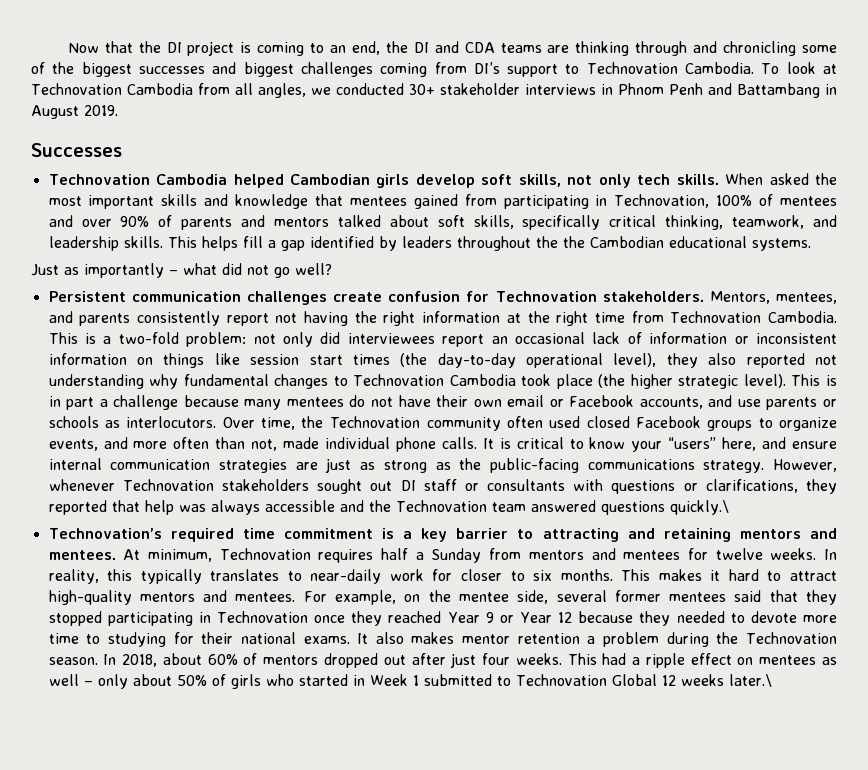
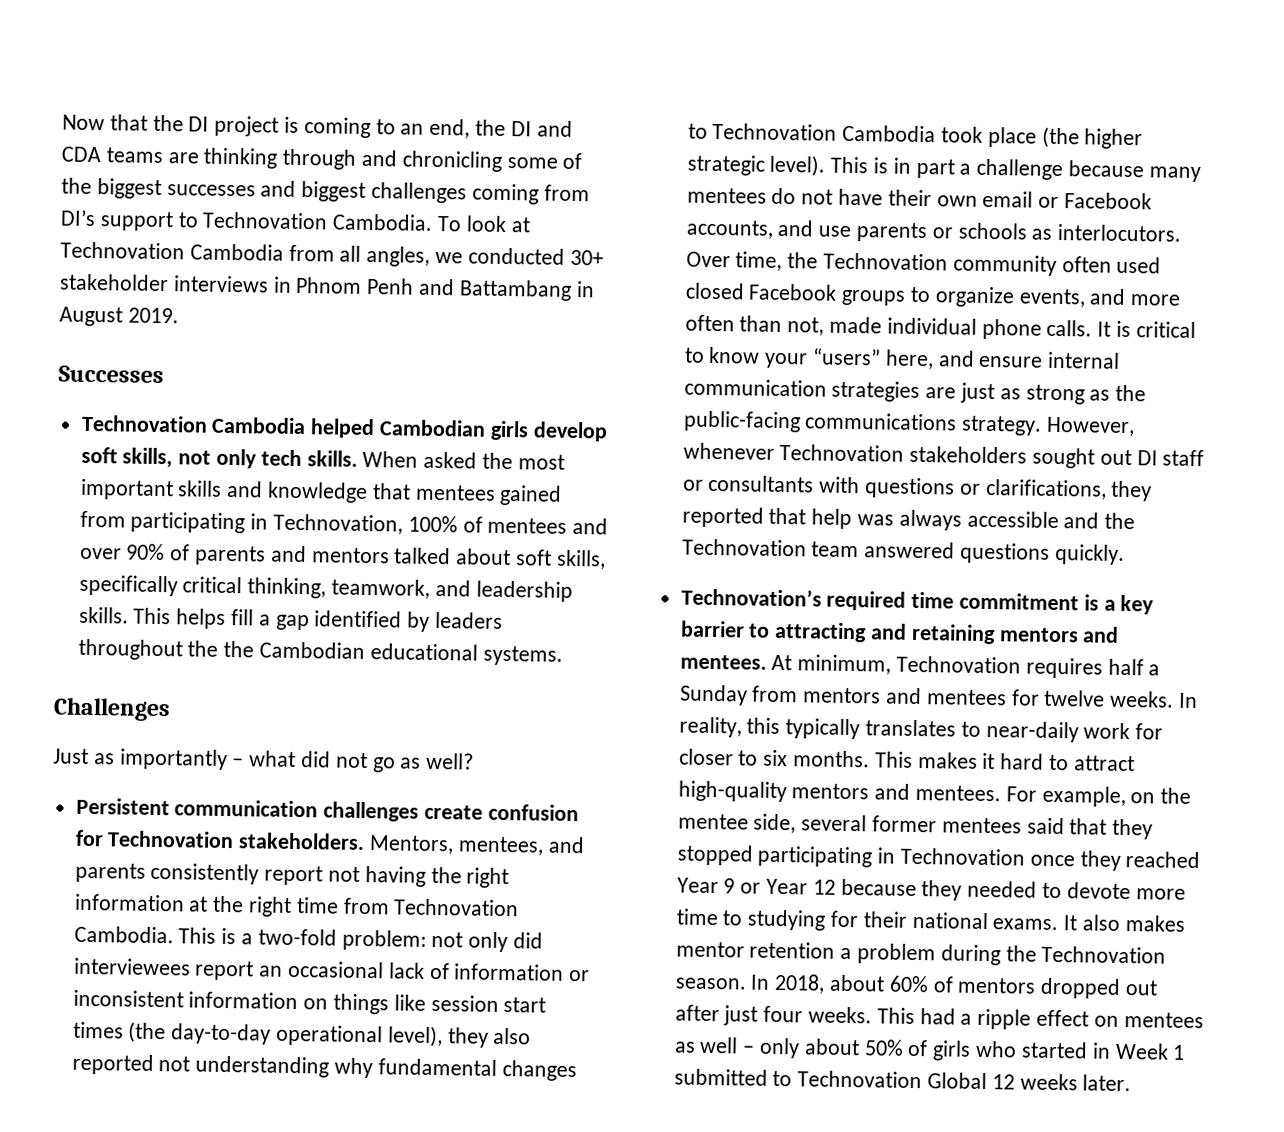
+ Challenges
- Just as importantly – what did not go well?
+ Just as importantly – what did not go as well?
- However, whenever Technovation stakeholders sought out DI staff or consultants with questions or clarifications, they reported that help was always accessible and the Technovation team answered questions quickly.\
+ However, whenever Technovation stakeholders sought out DI staff or consultants with questions or clarifications, they reported that help was always accessible and the Technovation team answered questions quickly.
- This had a ripple effect on mentees as well – only about 50% of girls who started in Week 1 submitted to Technovation Global 12 weeks later.\
+ This had a ripple effect on mentees as well – only about 50% of girls who started in Week 1 submitted to Technovation Global 12 weeks later.

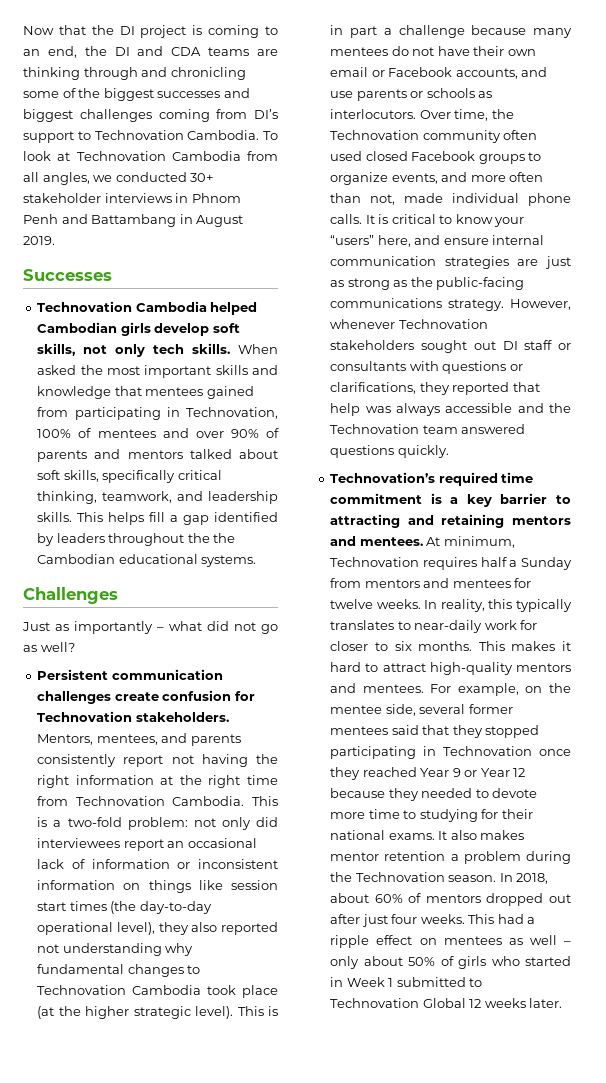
- This is a two-fold problem: not only did interviewees report an occasional lack of information or inconsistent information on things like session start times (the day-to-day operational level), they also reported not understanding why fundamental changes to Technovation Cambodia took place (the higher strategic level).
+ This is a two-fold problem: not only did interviewees report an occasional lack of information or inconsistent information on things like session start times (the day-to-day operational level), they also reported not understanding why fundamental changes to Technovation Cambodia took place (at the higher strategic level).

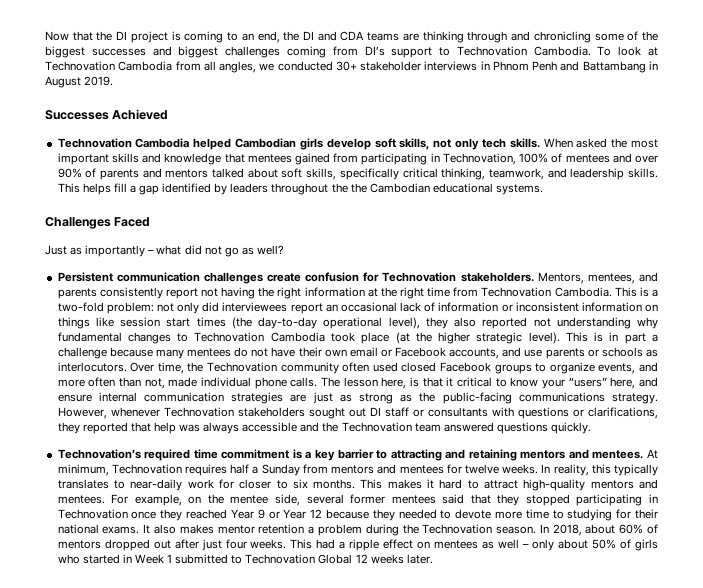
- Successes
+ Successes Achieved
- Challenges
+ Challenges Faced
- It is critical to know your “users” here, and ensure internal communication strategies are just as strong as the public-facing communications strategy.
+ The lesson here, is that it critical to know your “users” here, and ensure internal communication strategies are just as strong as the public-facing communications strategy.

